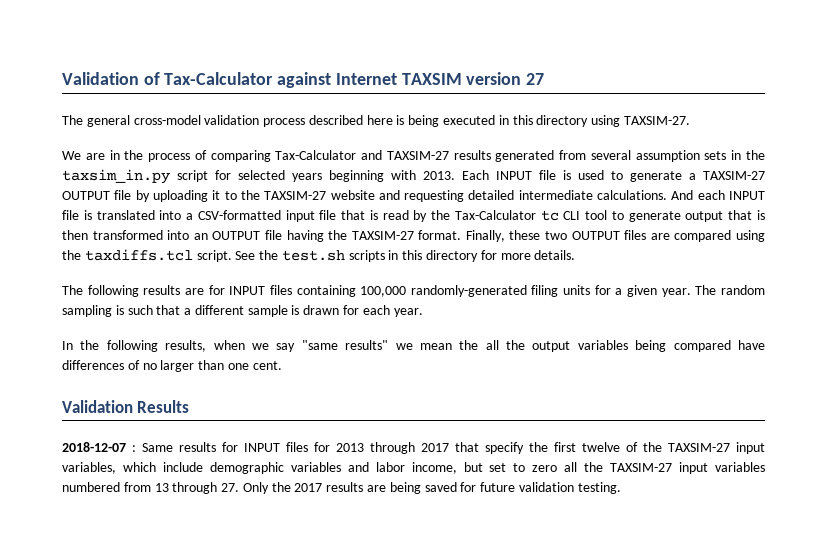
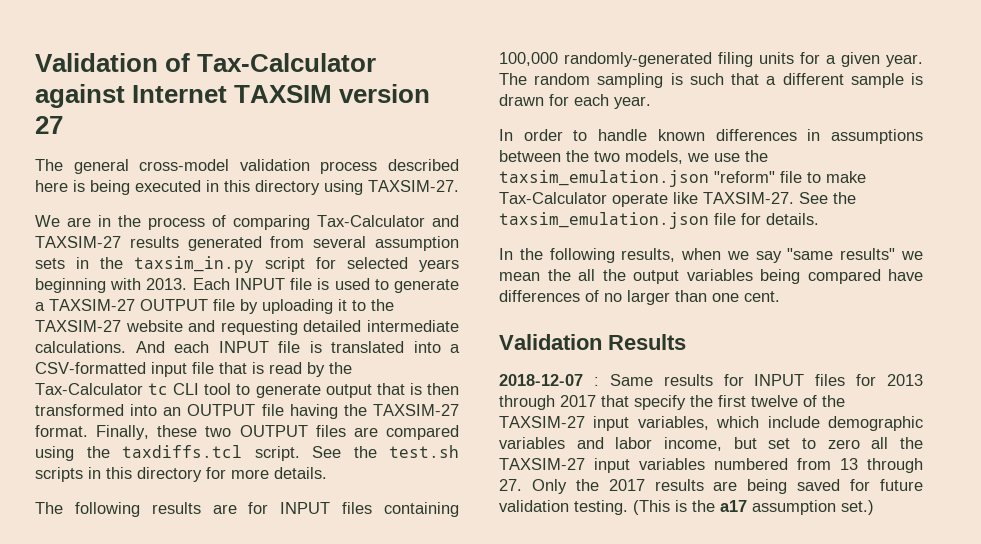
+ In order to handle known differences in assumptions between the two models, we use the taxsim_emulation.json "reform" file to make Tax-Calculator operate like TAXSIM-27. See the taxsim_emulation.json file for details.
+ (This is the a17 assumption set.)

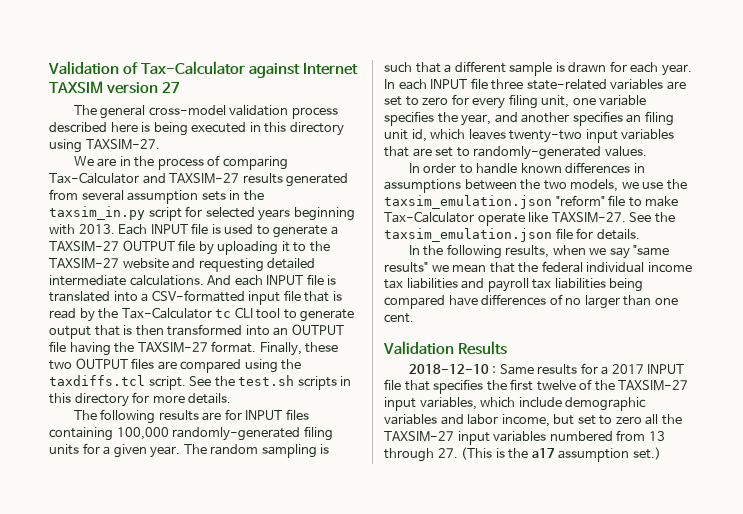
+ In each INPUT file three state-related variables are set to zero for every filing unit, one variable specifies the year, and another specifies an filing unit id, which leaves twenty-two input variables that are set to randomly-generated values.
- In the following results, when we say "same results" we mean the all the output variables being compared have differences of no larger than one cent.
+ In the following results, when we say "same results" we mean that the federal individual income tax liabilities and payroll tax liabilities being compared have differences of no larger than one cent.
- 2018-12-07 : Same results for INPUT files for 2013 through 2017 that specify the first twelve of the TAXSIM-27 input variables, which include demographic variables and labor income, but set to zero all the TAXSIM-27 input variables numbered from 13 through 27. Only the 2017 results are being saved for future validation testing. (This is the a17 assumption set.)
+ 2018-12-10 : Same results for a 2017 INPUT file that specifies the first twelve of the TAXSIM-27 input variables, which include demographic variables and labor income, but set to zero all the TAXSIM-27 input variables numbered from 13 through 27. (This is the a17 assumption set.)

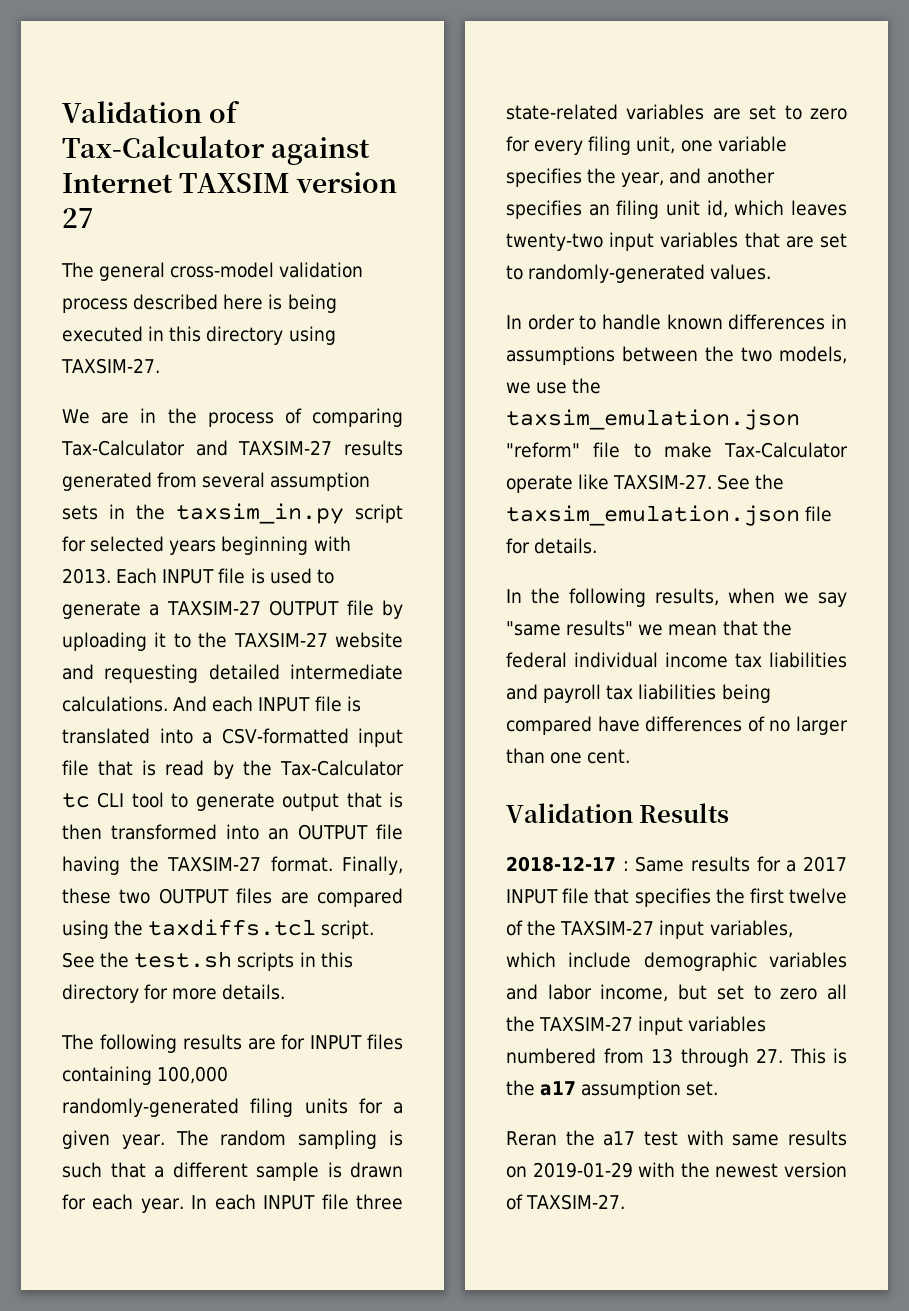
- 2018-12-10 : Same results for a 2017 INPUT file that specifies the first twelve of the TAXSIM-27 input variables, which include demographic variables and labor income, but set to zero all the TAXSIM-27 input variables numbered from 13 through 27. (This is the a17 assumption set.)
+ 2018-12-17 : Same results for a 2017 INPUT file that specifies the first twelve of the TAXSIM-27 input variables, which include demographic variables and labor income, but set to zero all the TAXSIM-27 input variables numbered from 13 through 27. This is the a17 assumption set.
+ Reran the a17 test with same results on 2019-01-29 with the newest version of TAXSIM-27.

